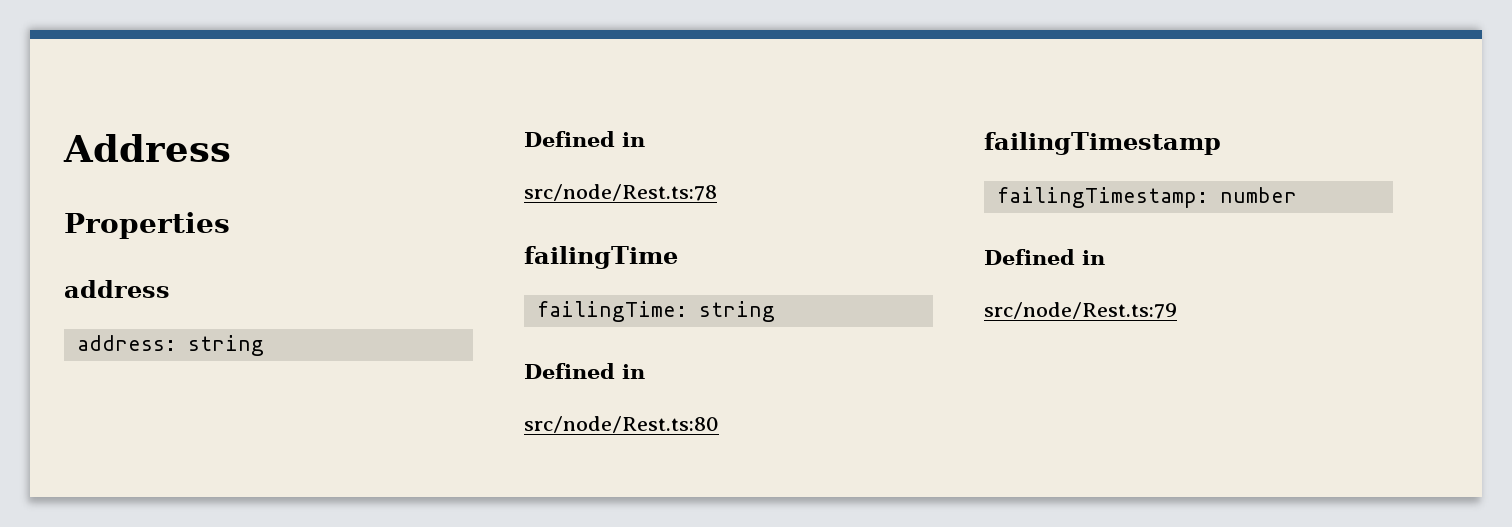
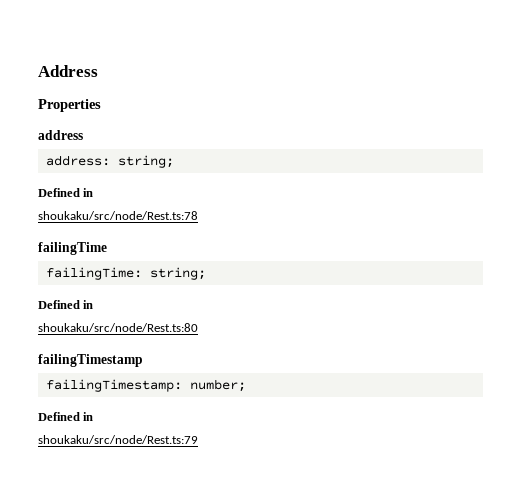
- address: string
+ address: string;
  Defined in
- src/node/Rest.ts:78
+ shoukaku/src/node/Rest.ts:78
- failingTime: string
+ failingTime: string;
  Defined in
- src/node/Rest.ts:80
+ shoukaku/src/node/Rest.ts:80
- failingTimestamp: number
+ failingTimestamp: number;
  Defined in
- src/node/Rest.ts:79
+ shoukaku/src/node/Rest.ts:79

